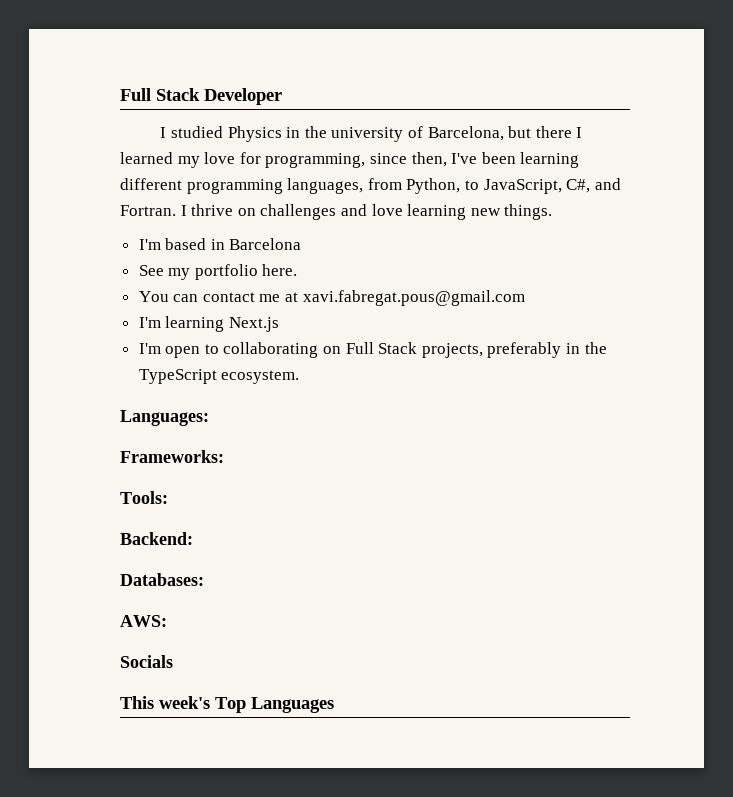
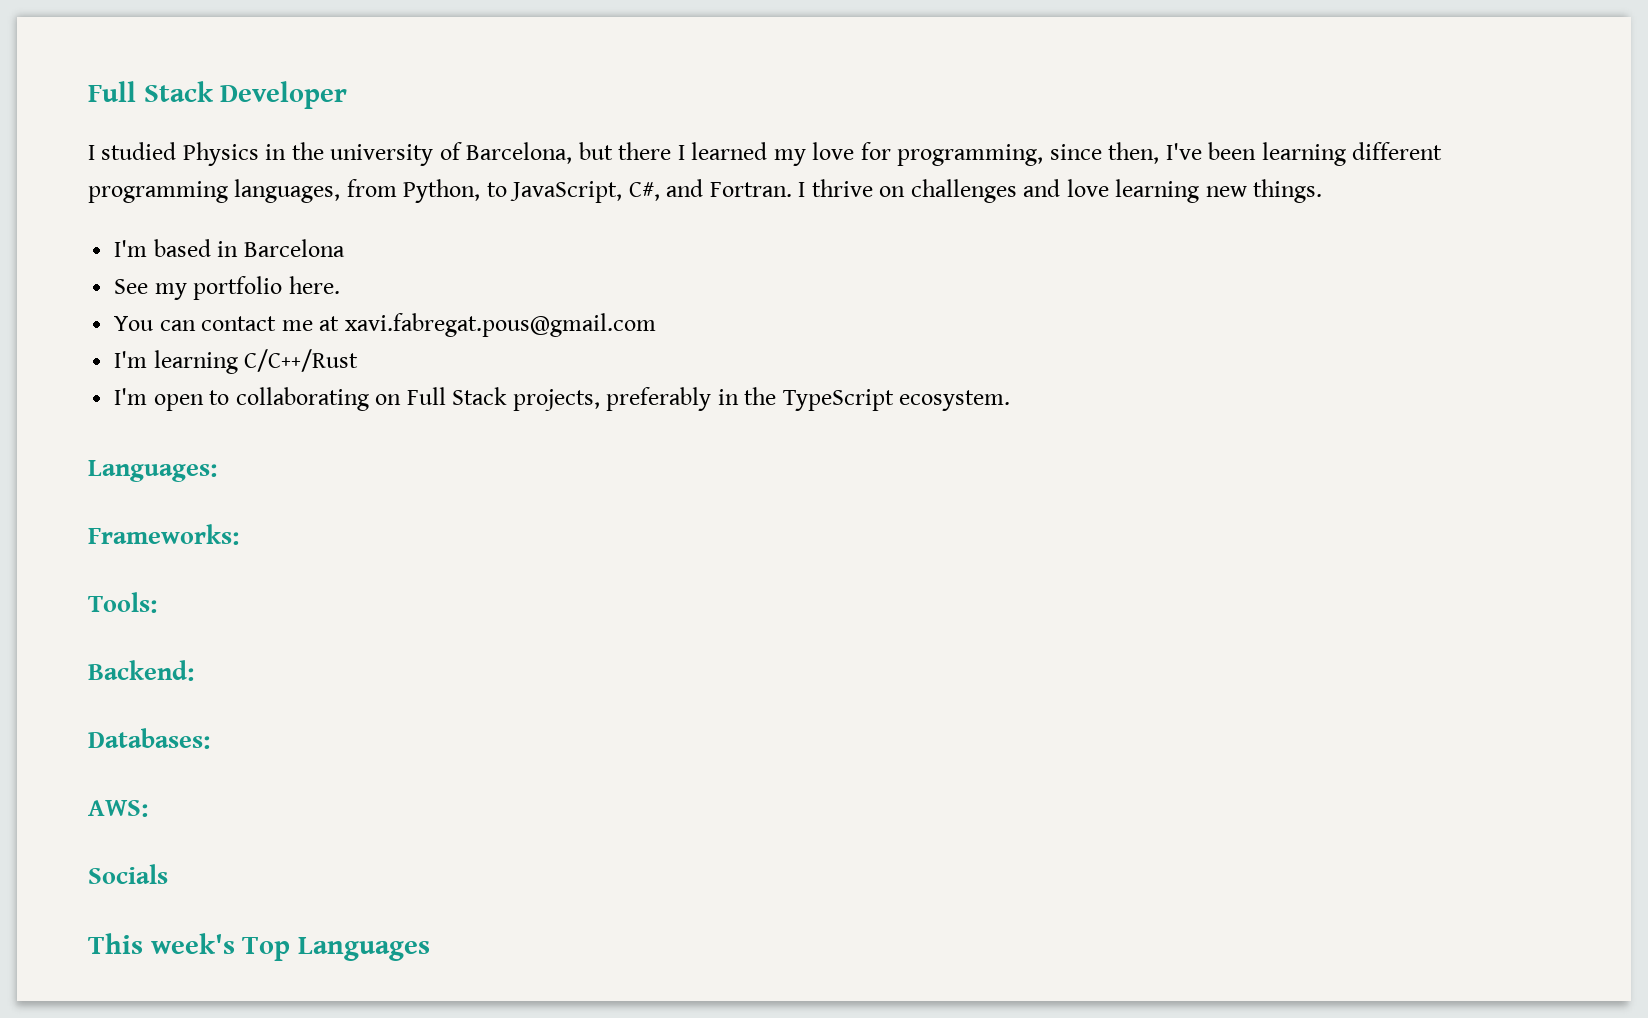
- I'm learning Next.js
+ I'm learning C/C++/Rust

